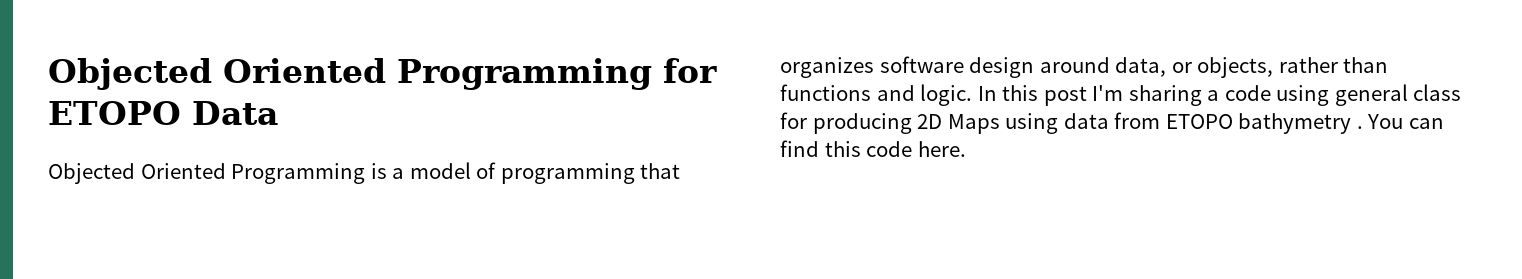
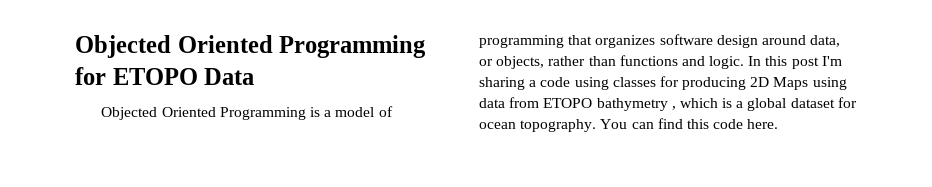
- In this post I'm sharing a code using general class for producing 2D Maps using data from ETOPO bathymetry .
+ In this post I'm sharing a code using classes for producing 2D Maps using data from ETOPO bathymetry , which is a global dataset for ocean topography.

